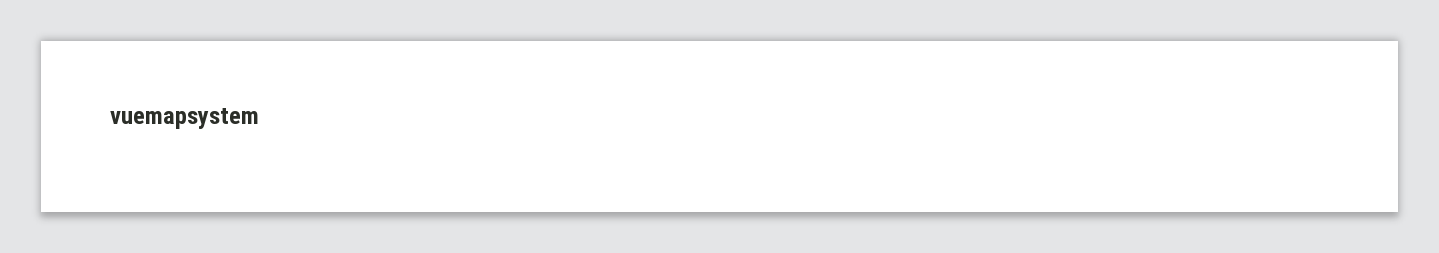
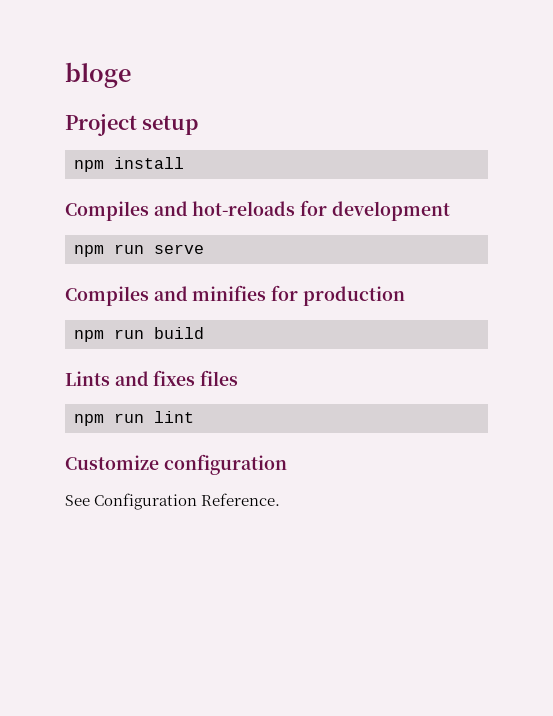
- vuemapsystem
+ bloge
+ Project setup
+ npm install
+ Compiles and hot-reloads for development
+ npm run serve
+ Compiles and minifies for production
+ npm run build
+ Lints and fixes files
+ npm run lint
+ Customize configuration
+ See Configuration Reference.

